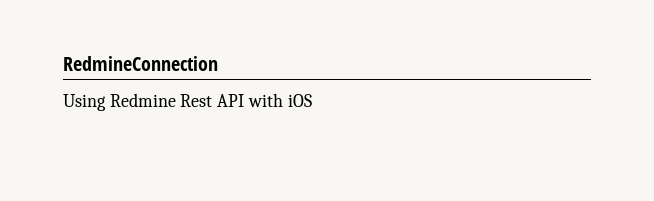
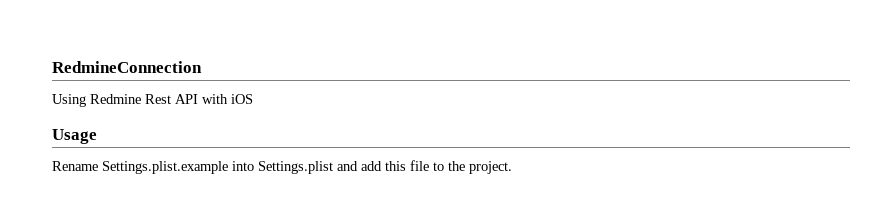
+ Usage
+ Rename Settings.plist.example into Settings.plist and add this file to the project.

